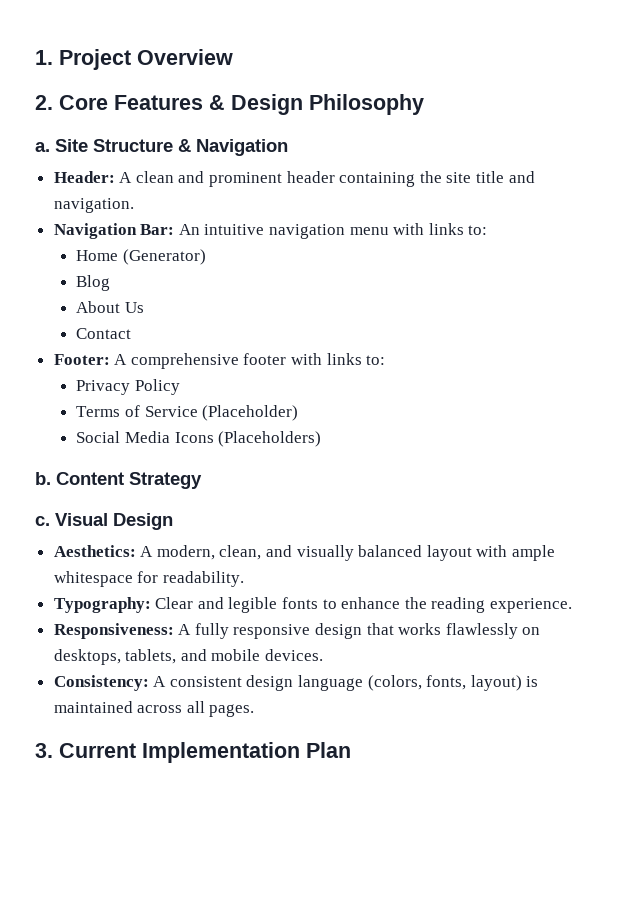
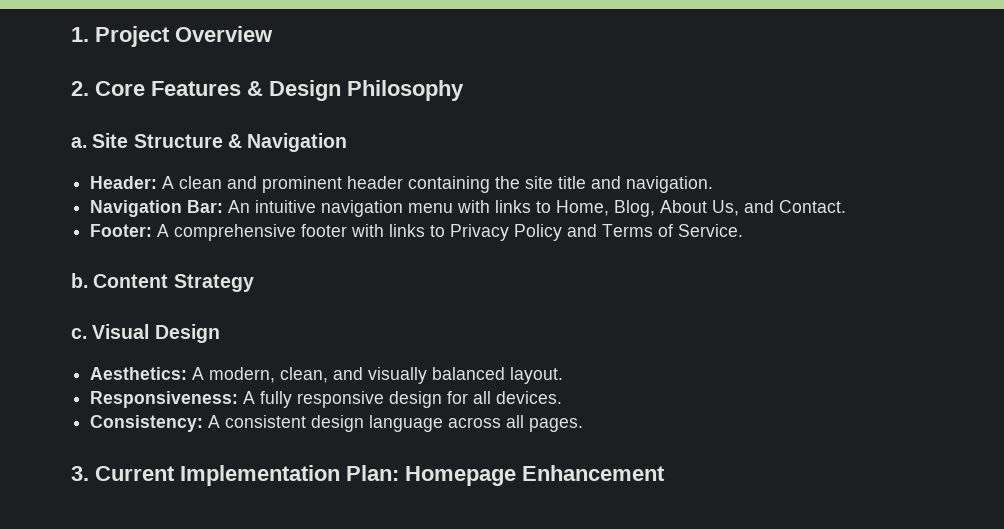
- Navigation Bar: An intuitive navigation menu with links to:
- Home (Generator)
- Blog
- About Us
- Contact
+ Navigation Bar: An intuitive navigation menu with links to Home, Blog, About Us, and Contact.
- Footer: A comprehensive footer with links to:
- Privacy Policy
- Terms of Service (Placeholder)
- Social Media Icons (Placeholders)
+ Footer: A comprehensive footer with links to Privacy Policy and Terms of Service.
- Aesthetics: A modern, clean, and visually balanced layout with ample whitespace for readability.
- Typography: Clear and legible fonts to enhance the reading experience.
+ Aesthetics: A modern, clean, and visually balanced layout.
- Responsiveness: A fully responsive design that works flawlessly on desktops, tablets, and mobile devices.
+ Responsiveness: A fully responsive design for all devices.
- Consistency: A consistent design language (colors, fonts, layout) is maintained across all pages.
+ Consistency: A consistent design language across all pages.
- 3. Current Implementation Plan
+ 3. Current Implementation Plan: Homepage Enhancement

